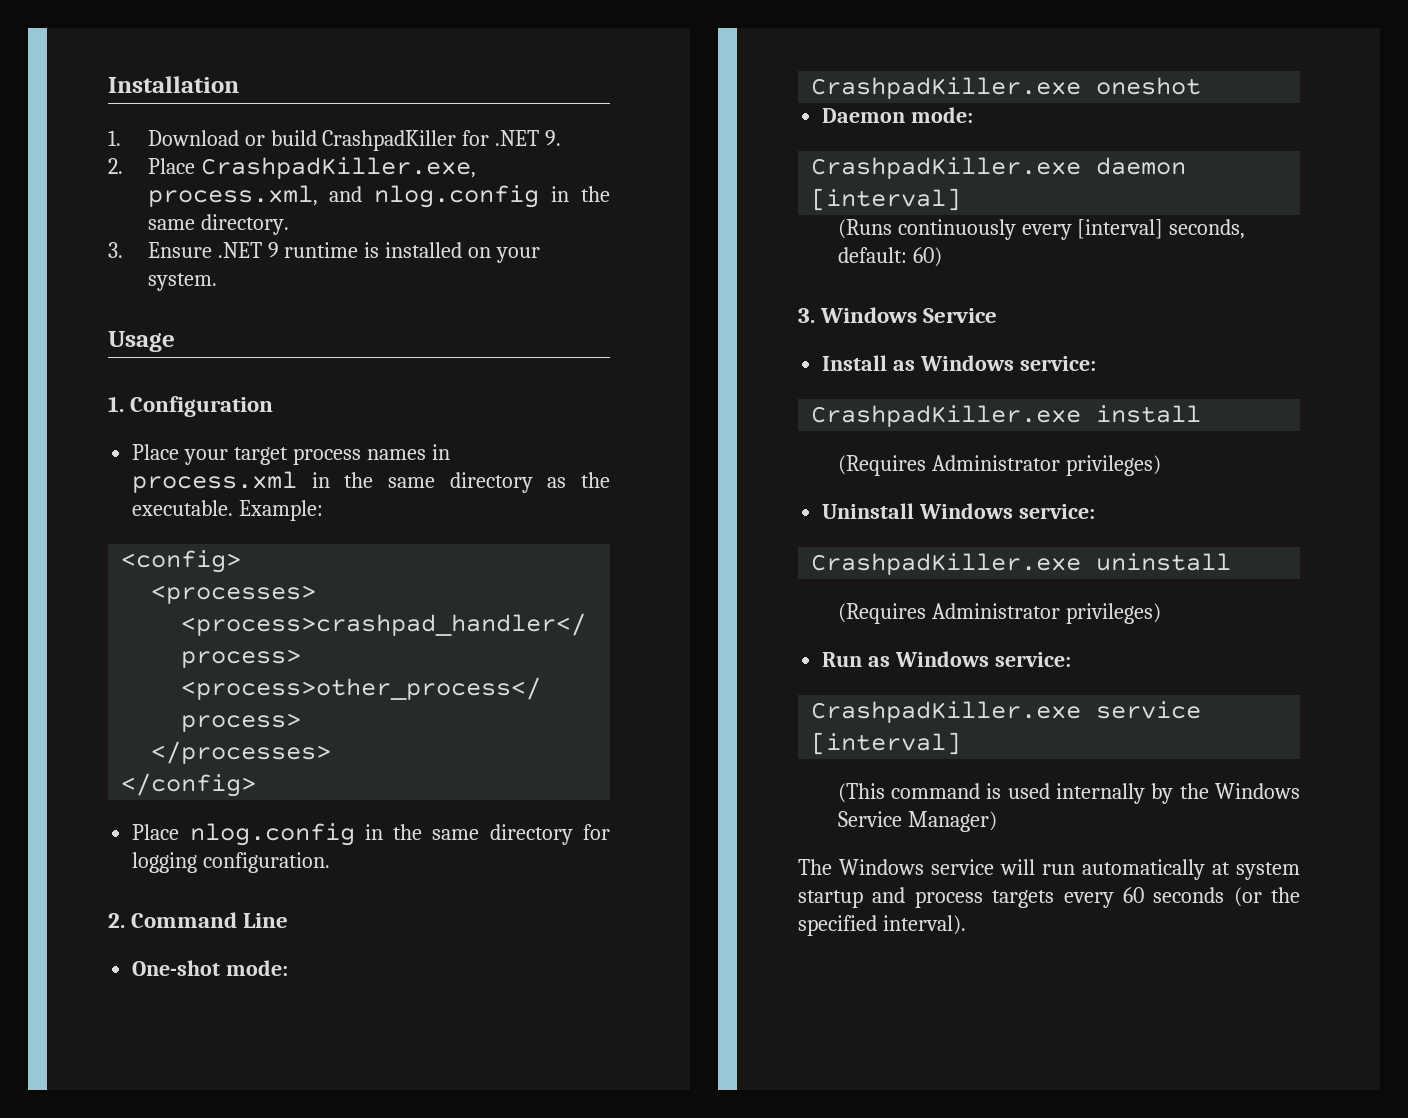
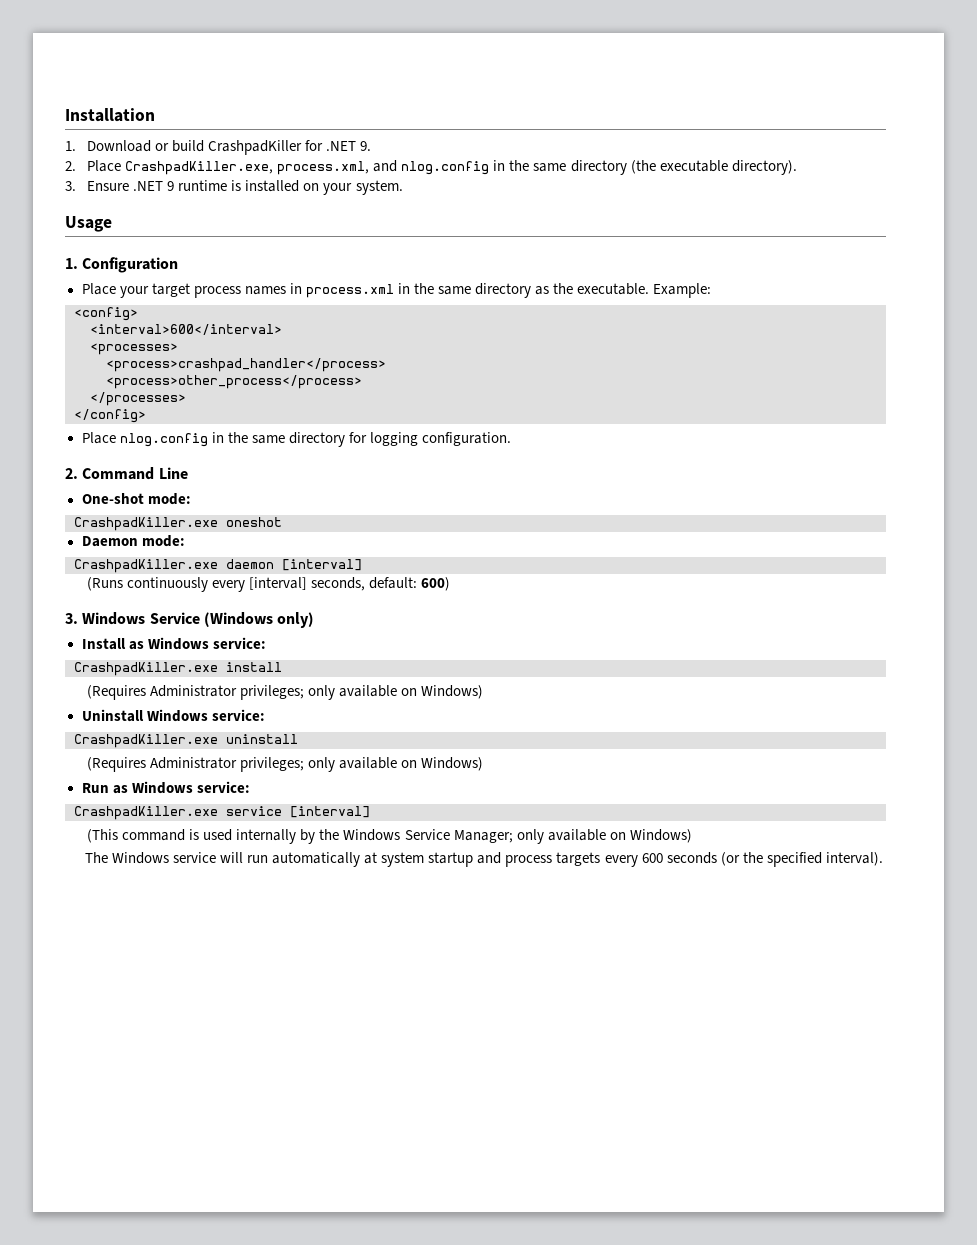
- 2. Place CrashpadKiller.exe, process.xml, and nlog.config in the same directory.
+ 2. Place CrashpadKiller.exe, process.xml, and nlog.config in the same directory (the executable directory).
+ <interval>600</interval>
- (Runs continuously every [interval] seconds, default: 60)
+ (Runs continuously every [interval] seconds, default: 600)
- 3. Windows Service
+ 3. Windows Service (Windows only)
  CrashpadKiller.exe install
- (Requires Administrator privileges)
+ (Requires Administrator privileges; only available on Windows)
  CrashpadKiller.exe uninstall
- (Requires Administrator privileges)
+ (Requires Administrator privileges; only available on Windows)
- (This command is used internally by the Windows Service Manager)
+ (This command is used internally by the Windows Service Manager; only available on Windows)
- The Windows service will run automatically at system startup and process targets every 60 seconds (or the specified interval).
+ The Windows service will run automatically at system startup and process targets every 600 seconds (or the specified interval).

